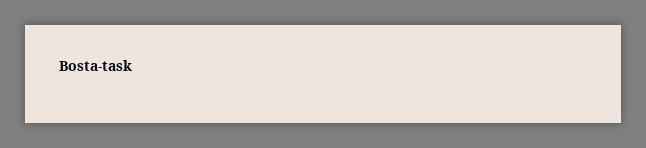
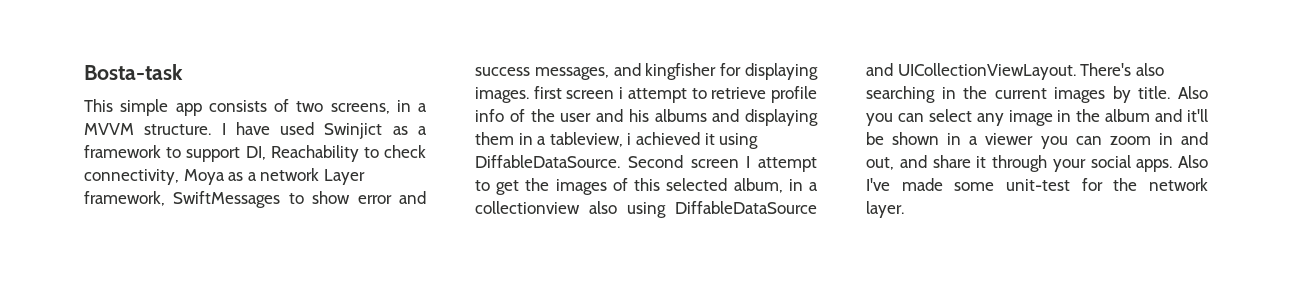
+ This simple app consists of two screens, in a MVVM structure. I have used Swinjict as a framework to support DI, Reachability to check connectivity, Moya as a network Layer framework, SwiftMessages to show error and success messages, and kingfisher for displaying images. first screen i attempt to retrieve profile info of the user and his albums and displaying them in a tableview, i achieved it using DiffableDataSource. Second screen I attempt to get the images of this selected album, in a collectionview also using DiffableDataSource and UICollectionViewLayout. There's also searching in the current images by title. Also you can select any image in the album and it'll be shown in a viewer you can zoom in and out, and share it through your social apps. Also I've made some unit-test for the network layer.

